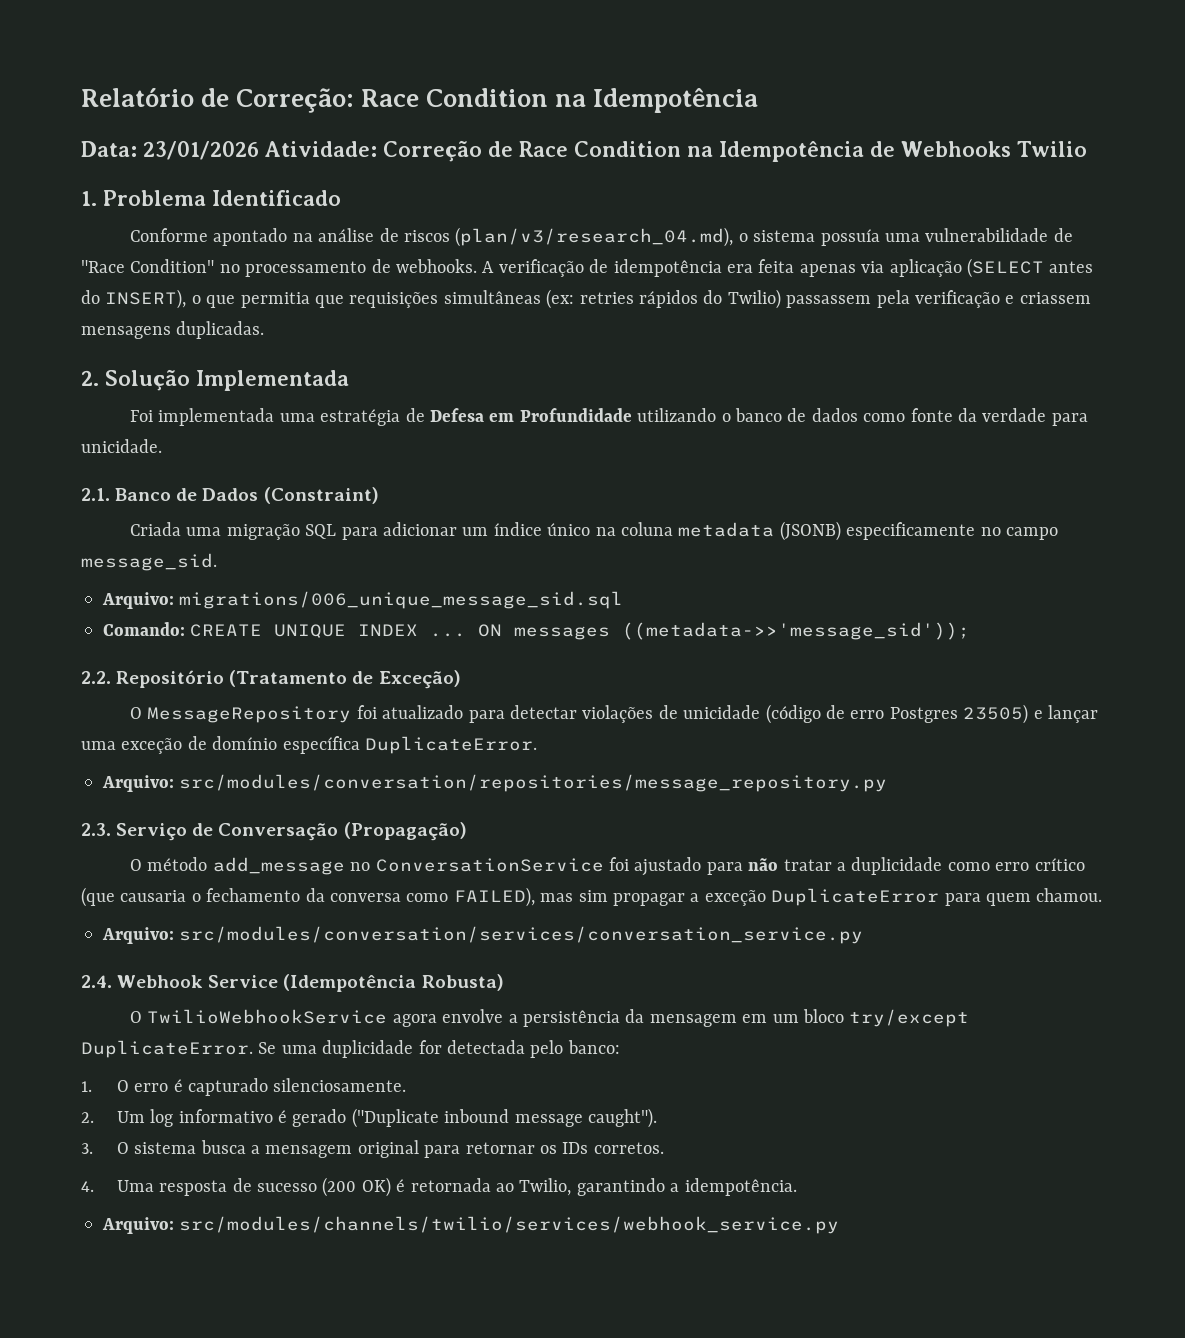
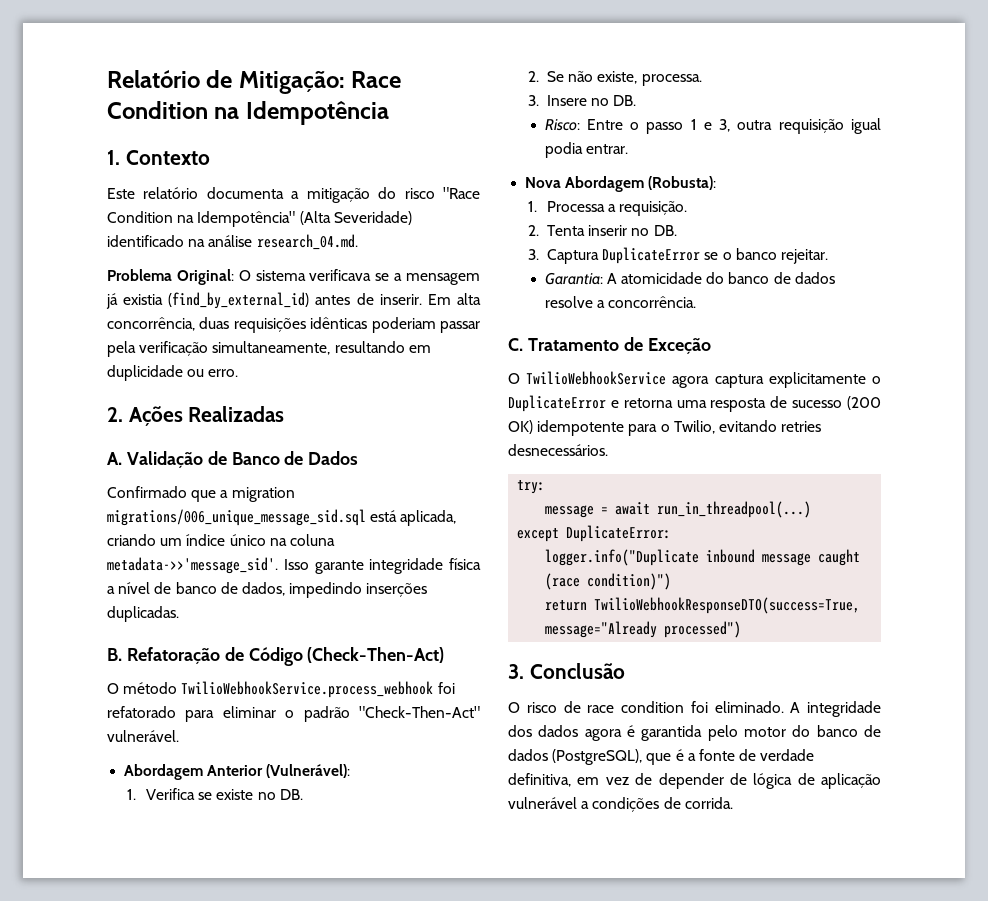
- Relatório de Correção: Race Condition na Idempotência
+ Relatório de Mitigação: Race Condition na Idempotência
- Data: 23/01/2026 Atividade: Correção de Race Condition na Idempotência de Webhooks Twilio
- 1. Problema Identificado
- Conforme apontado na análise de riscos (plan/v3/research_04.md), o sistema possuía uma vulnerabilidade de "Race Condition" no processamento de webhooks. A verificação de idempotência era feita apenas via aplicação (SELECT antes do INSERT), o que permitia que requisições simultâneas (ex: retries rápidos do Twilio) passassem pela verificação e criassem mensagens duplicadas.
- 2. Solução Implementada
- Foi implementada uma estratégia de Defesa em Profundidade utilizando o banco de dados como fonte da verdade para unicidade.
- 2.1. Banco de Dados (Constraint)
- Criada uma migração SQL para adicionar um índice único na coluna metadata (JSONB) especificamente no campo message_sid.
- Arquivo: migrations/006_unique_message_sid.sql
- Comando: CREATE UNIQUE INDEX ... ON messages ((metadata->>'message_sid'));
- 2.2. Repositório (Tratamento de Exceção)
- O MessageRepository foi atualizado para detectar violações de unicidade (código de erro Postgres 23505) e lançar uma exceção de domínio específica DuplicateError.
- Arquivo: src/modules/conversation/repositories/message_repository.py
- 2.3. Serviço de Conversação (Propagação)
- O método add_message no ConversationService foi ajustado para não tratar a duplicidade como erro crítico (que causaria o fechamento da conversa como FAILED), mas sim propagar a exceção DuplicateError para quem chamou.
- Arquivo: src/modules/conversation/services/conversation_service.py
- 2.4. Webhook Service (Idempotência Robusta)
- O TwilioWebhookService agora envolve a persistência da mensagem em um bloco try/except DuplicateError. Se uma duplicidade for detectada pelo banco:
- 1. O erro é capturado silenciosamente.
- 2. Um log informativo é gerado ("Duplicate inbound message caught").
- 3. O sistema busca a mensagem original para retornar os IDs corretos.
- 4. Uma resposta de sucesso (200 OK) é retornada ao Twilio, garantindo a idempotência.
- Arquivo: src/modules/channels/twilio/services/webhook_service.py
+ 1. Contexto
+ Este relatório documenta a mitigação do risco "Race Condition na Idempotência" (Alta Severidade) identificado na análise research_04.md.
+ Problema Original: O sistema verificava se a mensagem já existia (find_by_external_id) antes de inserir. Em alta concorrência, duas requisições idênticas poderiam passar pela verificação simultaneamente, resultando em duplicidade ou erro.
+ 2. Ações Realizadas
+ A. Validação de Banco de Dados
+ Confirmado que a migration migrations/006_unique_message_sid.sql está aplicada, criando um índice único na coluna metadata->>'message_sid'. Isso garante integridade física a nível de banco de dados, impedindo inserções duplicadas.
+ B. Refatoração de Código (Check-Then-Act)
+ O método TwilioWebhookService.process_webhook foi refatorado para eliminar o padrão "Check-Then-Act" vulnerável.
+ Abordagem Anterior (Vulnerável):
+ 1. Verifica se existe no DB.
+ 2. Se não existe, processa.
+ 3. Insere no DB.
+ Risco: Entre o passo 1 e 3, outra requisição igual podia entrar.
+ Nova Abordagem (Robusta):
+ 1. Processa a requisição.
+ 2. Tenta inserir no DB.
+ 3. Captura DuplicateError se o banco rejeitar.
+ Garantia: A atomicidade do banco de dados resolve a concorrência.
+ C. Tratamento de Exceção
+ O TwilioWebhookService agora captura explicitamente o DuplicateError e retorna uma resposta de sucesso (200 OK) idempotente para o Twilio, evitando retries desnecessários.
+ try:
+ message = await run_in_threadpool(...)
+ except DuplicateError:
+ logger.info("Duplicate inbound message caught (race condition)")
+ return TwilioWebhookResponseDTO(success=True, message="Already processed")
+ 3. Conclusão
+ O risco de race condition foi eliminado. A integridade dos dados agora é garantida pelo motor do banco de dados (PostgreSQL), que é a fonte de verdade definitiva, em vez de depender de lógica de aplicação vulnerável a condições de corrida.

